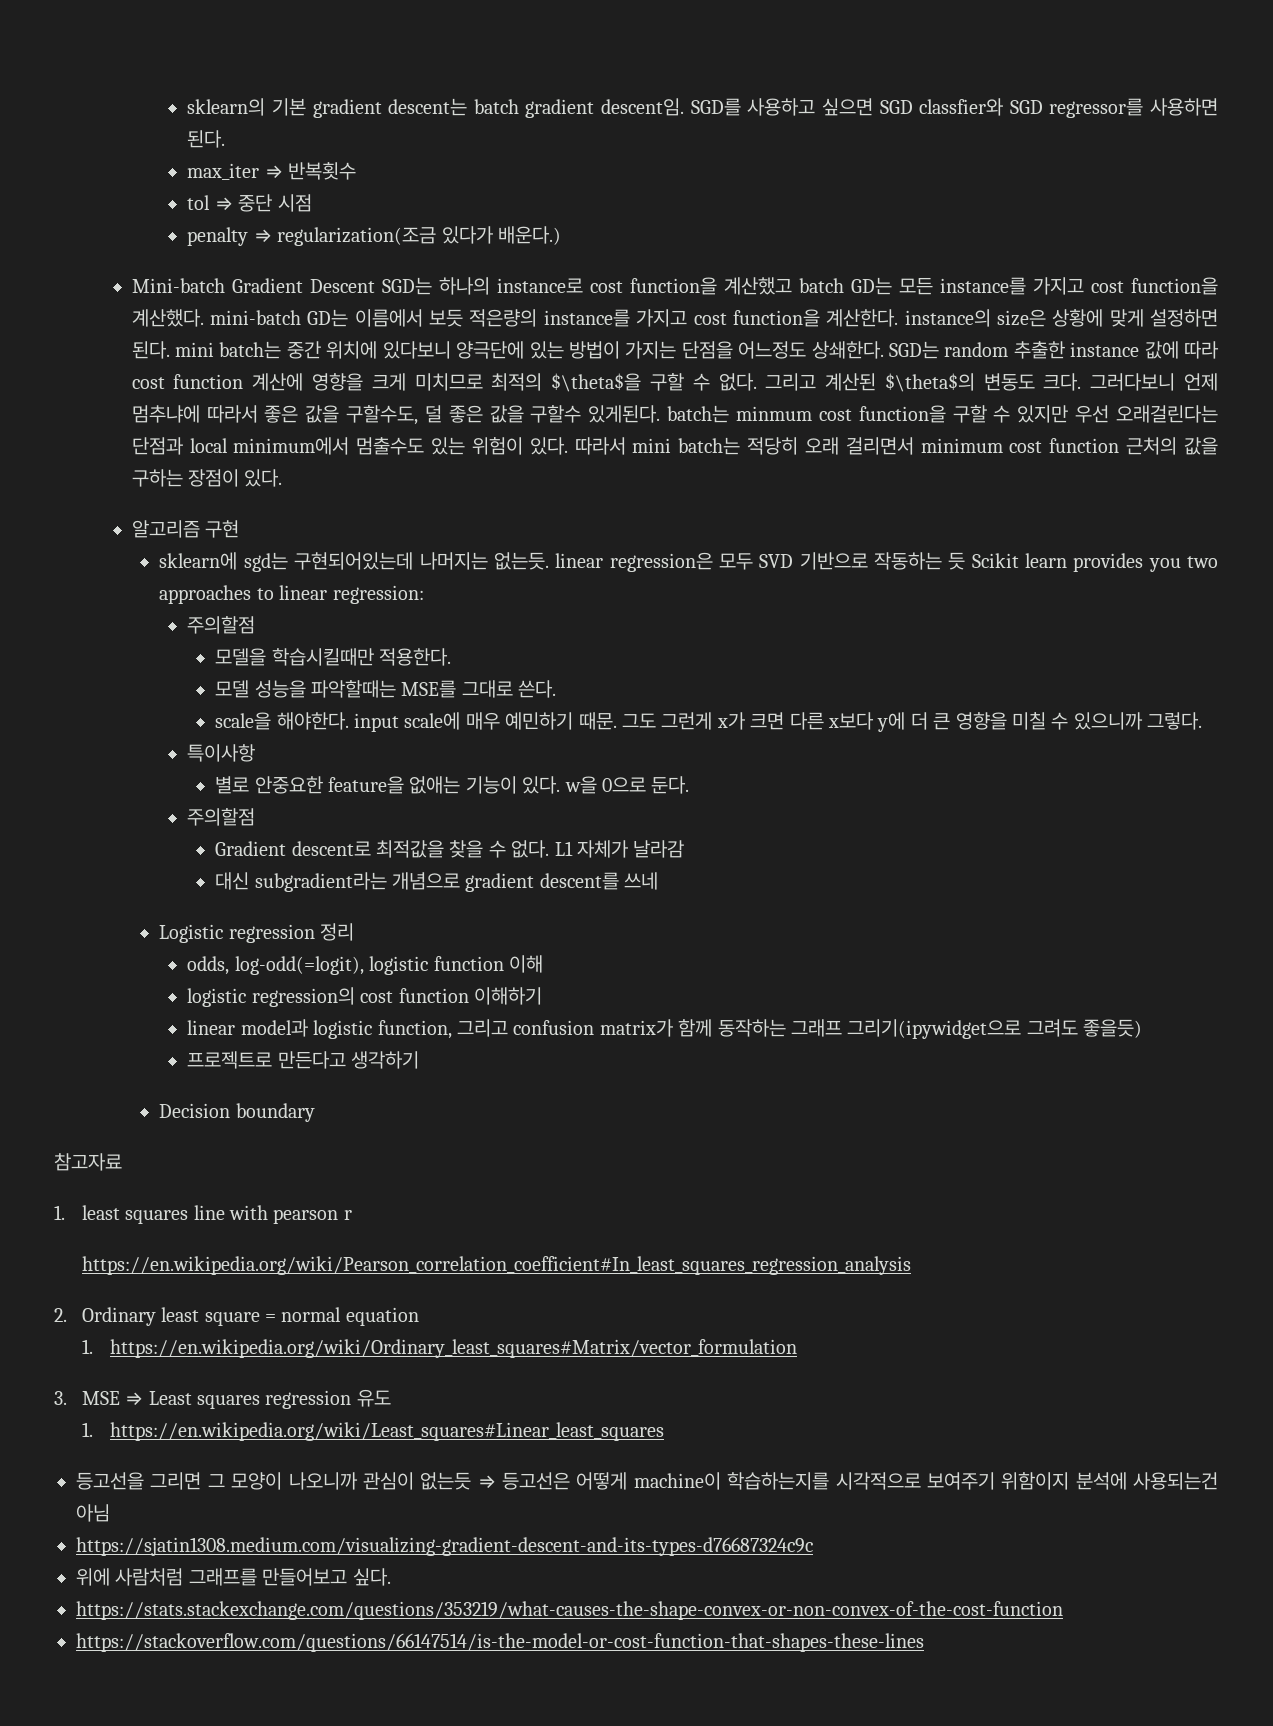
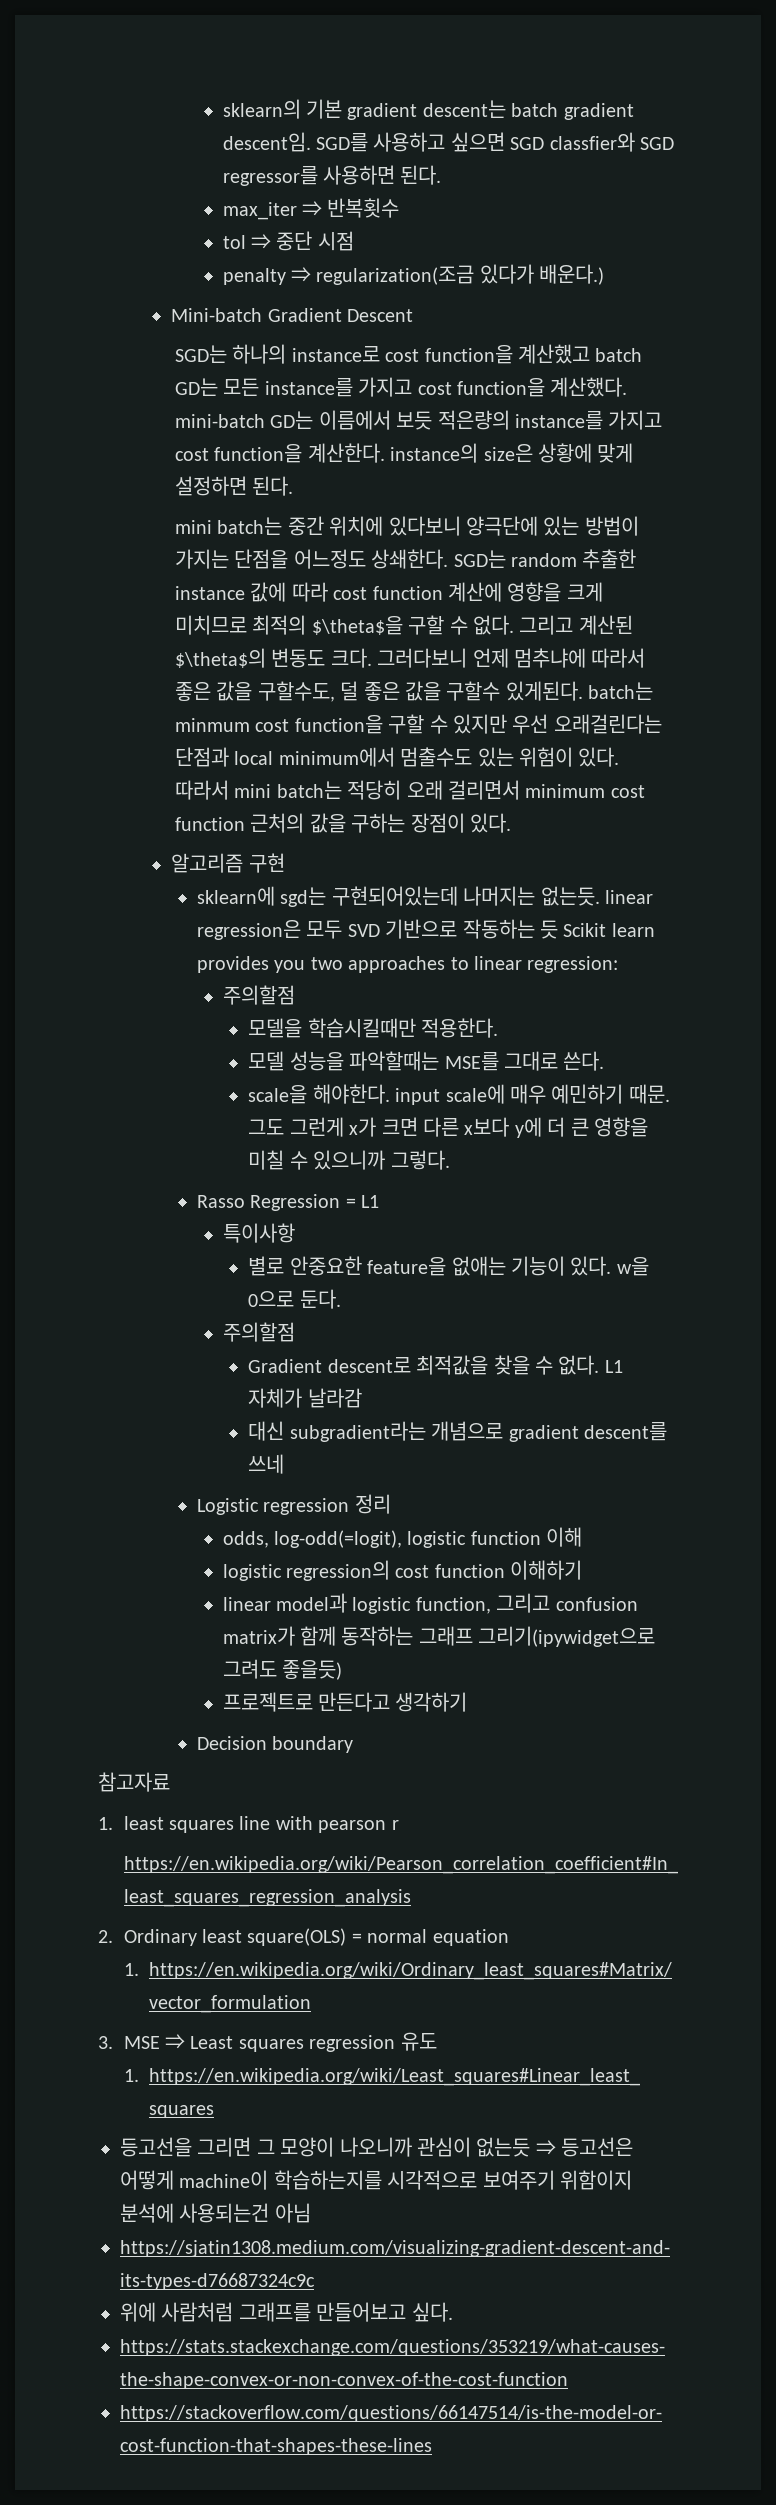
- Mini-batch Gradient Descent SGD는 하나의 instance로 cost function을 계산했고 batch GD는 모든 instance를 가지고 cost function을 계산했다. mini-batch GD는 이름에서 보듯 적은량의 instance를 가지고 cost function을 계산한다. instance의 size은 상황에 맞게 설정하면 된다. mini batch는 중간 위치에 있다보니 양극단에 있는 방법이 가지는 단점을 어느정도 상쇄한다.
+ Mini-batch Gradient Descent
+ SGD는 하나의 instance로 cost function을 계산했고 batch GD는 모든 instance를 가지고 cost function을 계산했다. mini-batch GD는 이름에서 보듯 적은량의 instance를 가지고 cost function을 계산한다. instance의 size은 상황에 맞게 설정하면 된다.
+ mini batch는 중간 위치에 있다보니 양극단에 있는 방법이 가지는 단점을 어느정도 상쇄한다.
+ Rasso Regression = L1
- 2. Ordinary least square = normal equation
+ 2. Ordinary least square(OLS) = normal equation

